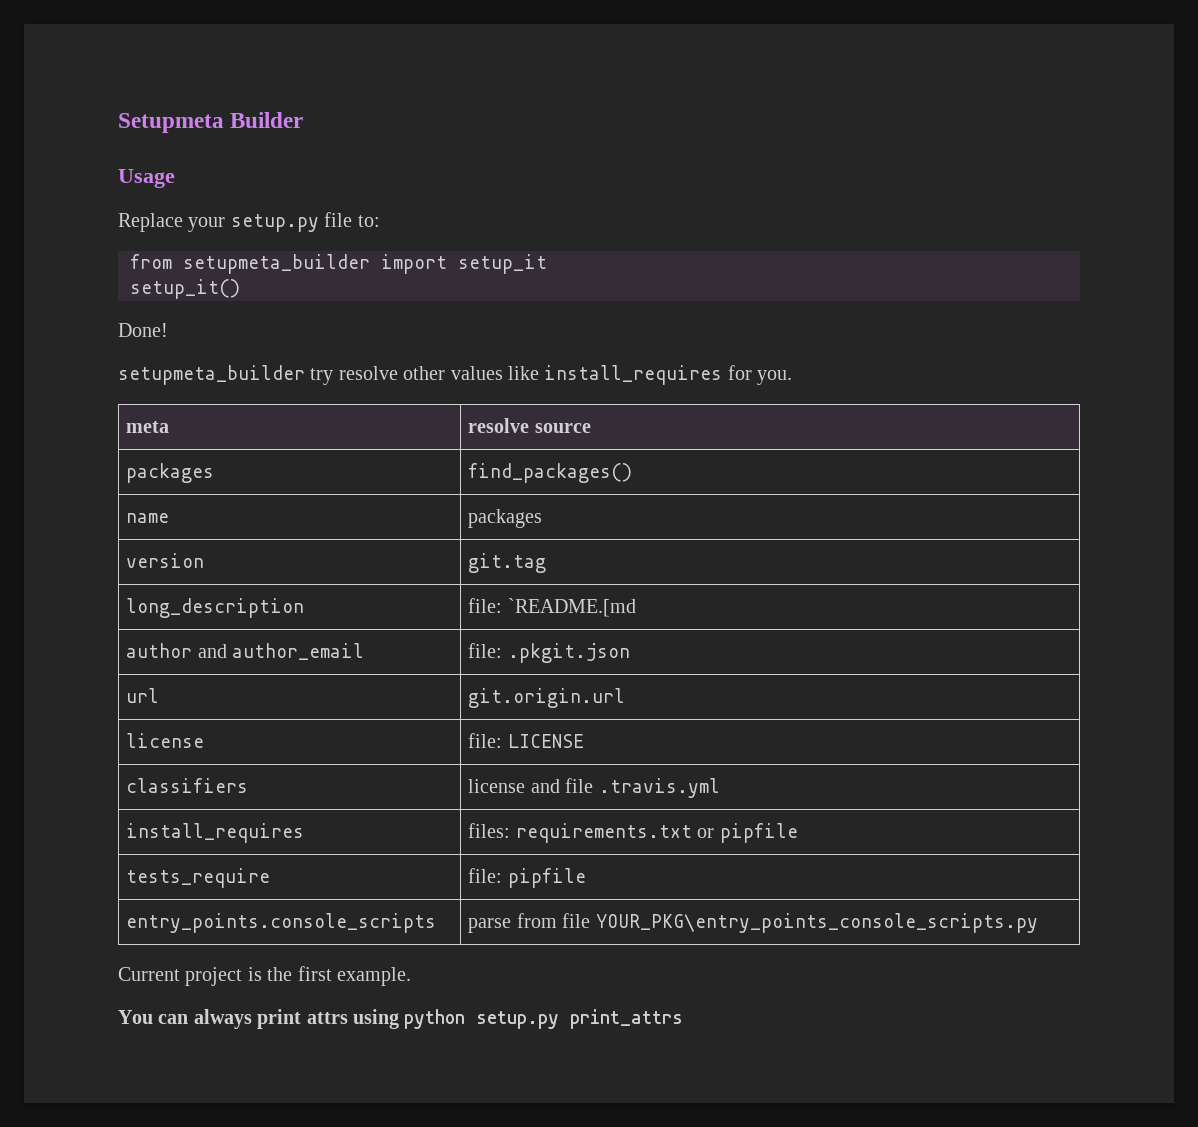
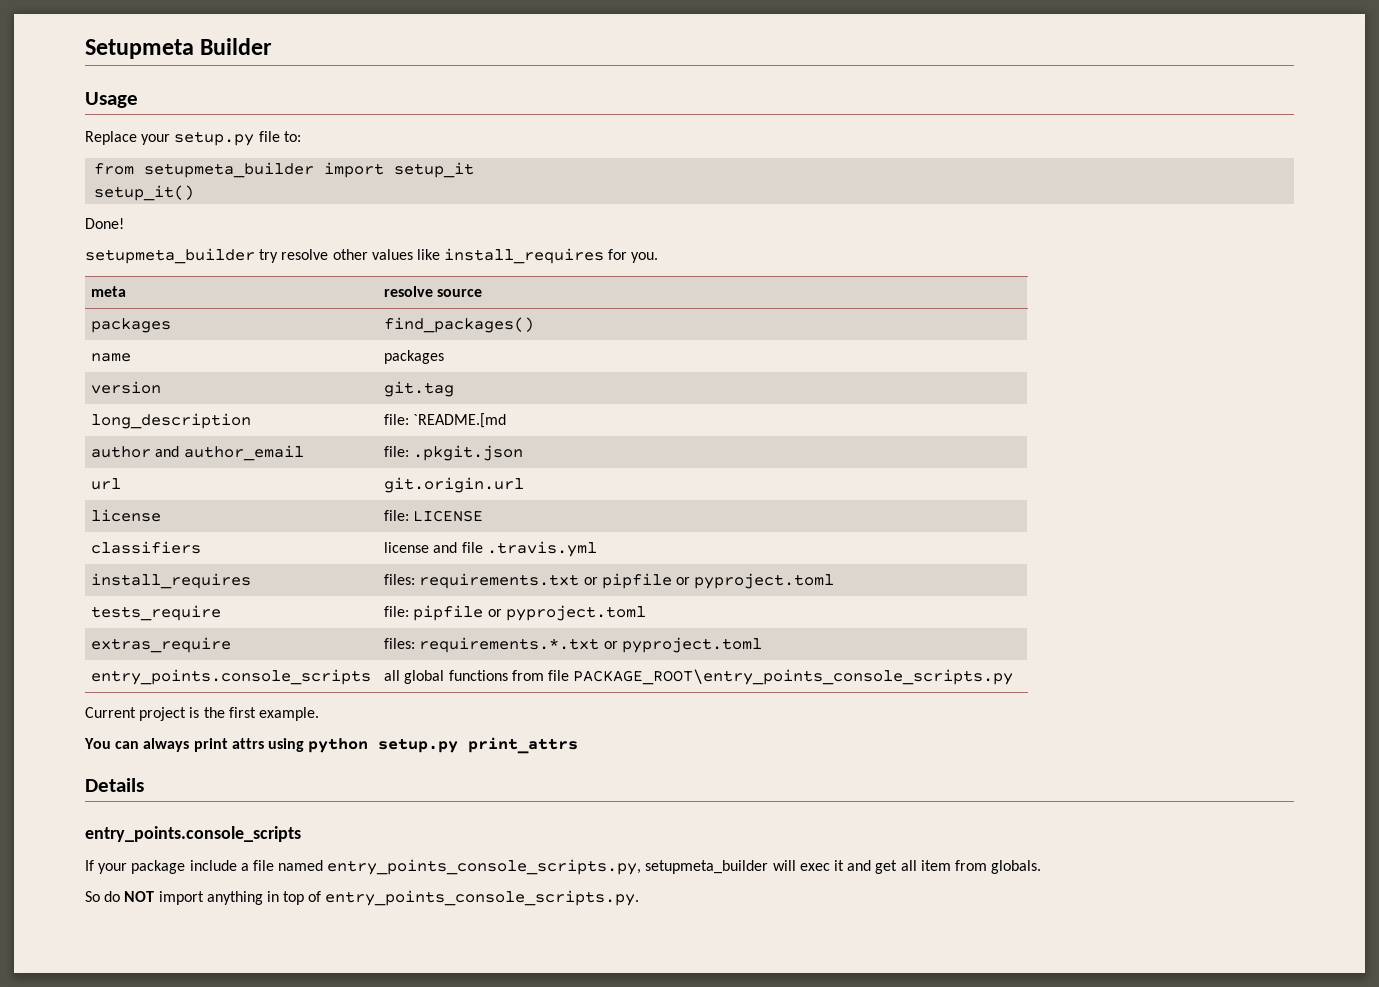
- install_requires | files: requirements.txt or pipfile
+ install_requires | files: requirements.txt or pipfile or pyproject.toml
- tests_require | file: pipfile
- entry_points.console_scripts | parse from file YOUR_PKG\entry_points_console_scripts.py
+ tests_require | file: pipfile or pyproject.toml
+ extras_require | files: requirements.*.txt or pyproject.toml
+ entry_points.console_scripts | all global functions from file PACKAGE_ROOT\entry_points_console_scripts.py
+ Details
+ entry_points.console_scripts
+ If your package include a file named entry_points_console_scripts.py, setupmeta_builder will exec it and get all item from globals.
+ So do NOT import anything in top of entry_points_console_scripts.py.

